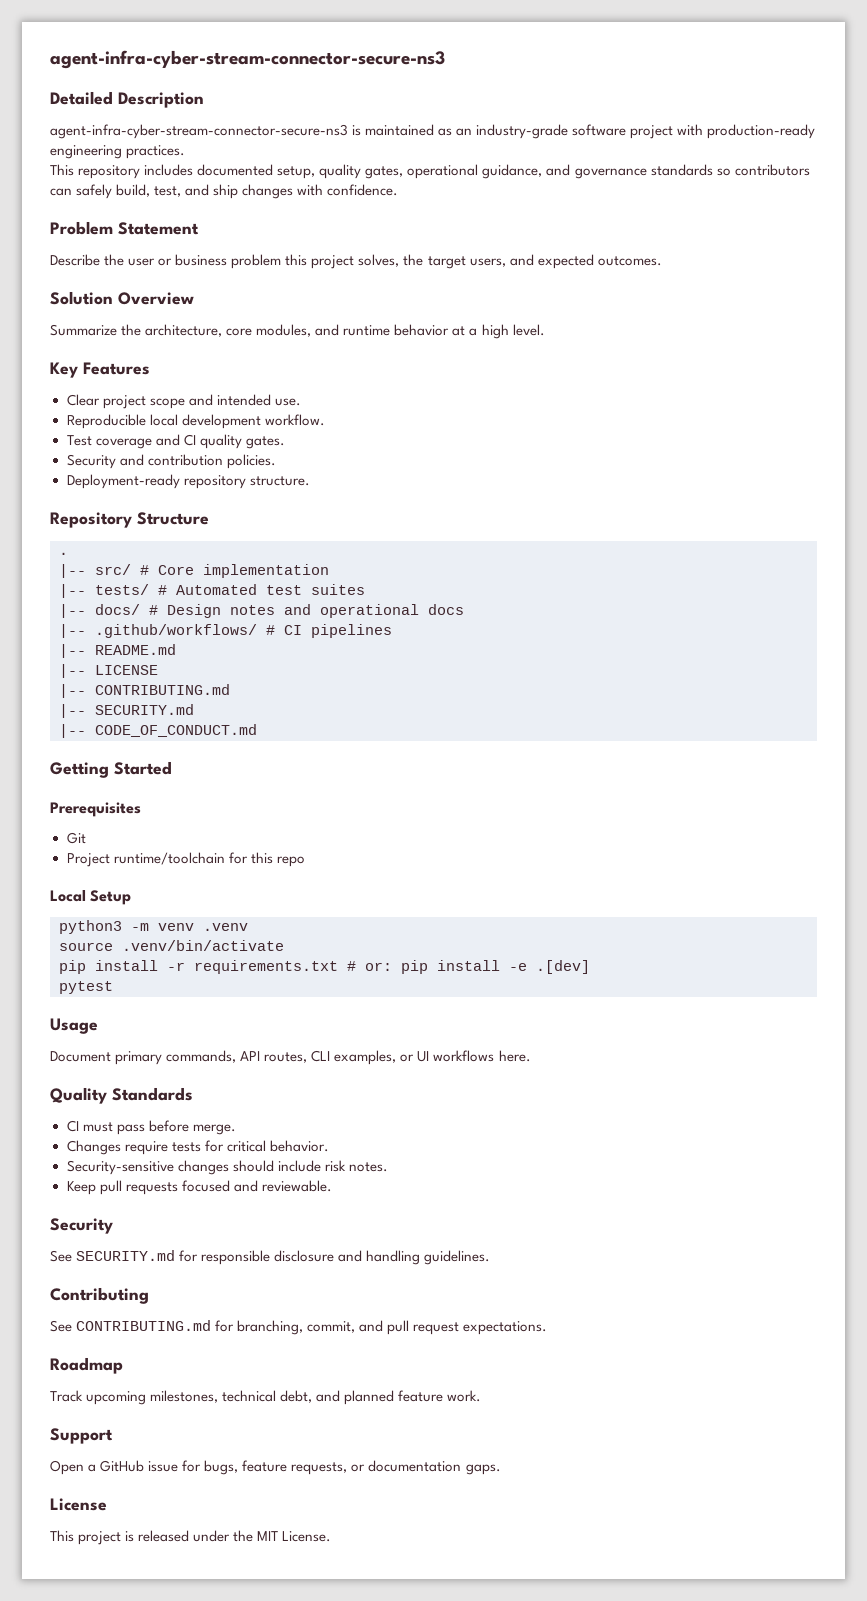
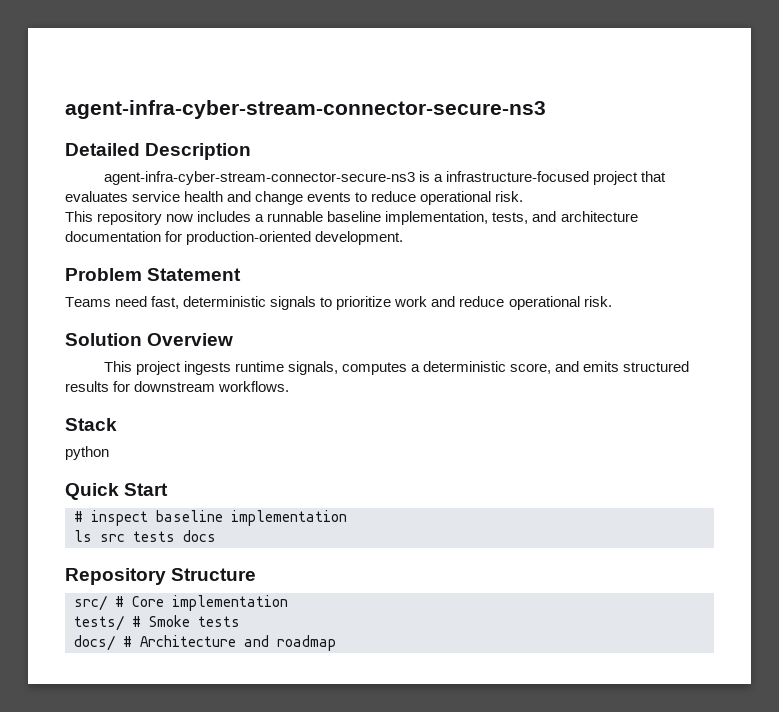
- agent-infra-cyber-stream-connector-secure-ns3 is maintained as an industry-grade software project with production-ready engineering practices.
- This repository includes documented setup, quality gates, operational guidance, and governance standards so contributors can safely build, test, and ship changes with confidence.
+ agent-infra-cyber-stream-connector-secure-ns3 is a infrastructure-focused project that evaluates service health and change events to reduce operational risk.
+ This repository now includes a runnable baseline implementation, tests, and architecture documentation for production-oriented development.
  Problem Statement
- Describe the user or business problem this project solves, the target users, and expected outcomes.
+ Teams need fast, deterministic signals to prioritize work and reduce operational risk.
  Solution Overview
- Summarize the architecture, core modules, and runtime behavior at a high level.
- Key Features
- Clear project scope and intended use.
- Reproducible local development workflow.
- Test coverage and CI quality gates.
- Security and contribution policies.
- Deployment-ready repository structure.
+ This project ingests runtime signals, computes a deterministic score, and emits structured results for downstream workflows.
+ Stack
+ python
+ Quick Start
+ # inspect baseline implementation
+ ls src tests docs
- .
- |-- src/ # Core implementation
+ src/ # Core implementation
- |-- tests/ # Automated test suites
- |-- docs/ # Design notes and operational docs
- |-- .github/workflows/ # CI pipelines
- |-- README.md
- |-- LICENSE
- |-- CONTRIBUTING.md
- |-- SECURITY.md
- |-- CODE_OF_CONDUCT.md
- Getting Started
- Prerequisites
- Git
- Project runtime/toolchain for this repo
- Local Setup
- python3 -m venv .venv
- source .venv/bin/activate
- pip install -r requirements.txt # or: pip install -e .[dev]
- pytest
- Usage
- Document primary commands, API routes, CLI examples, or UI workflows here.
- Quality Standards
- CI must pass before merge.
- Changes require tests for critical behavior.
- Security-sensitive changes should include risk notes.
- Keep pull requests focused and reviewable.
- Security
- See SECURITY.md for responsible disclosure and handling guidelines.
- Contributing
- See CONTRIBUTING.md for branching, commit, and pull request expectations.
- Roadmap
- Track upcoming milestones, technical debt, and planned feature work.
- Support
- Open a GitHub issue for bugs, feature requests, or documentation gaps.
- License
- This project is released under the MIT License.
+ tests/ # Smoke tests
+ docs/ # Architecture and roadmap

